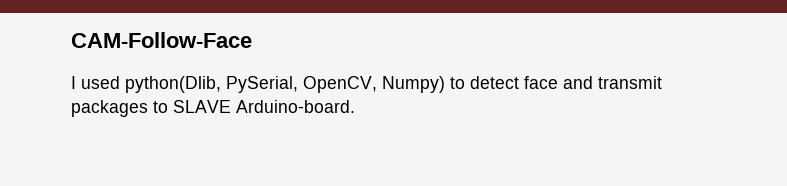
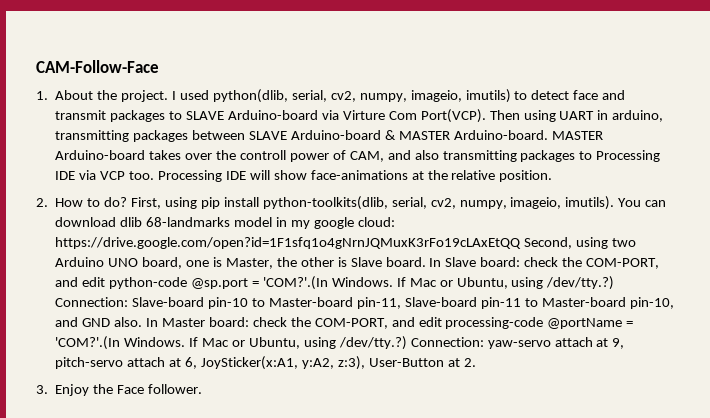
- I used python(Dlib, PySerial, OpenCV, Numpy) to detect face and transmit packages to SLAVE Arduino-board.
+ 1. About the project. I used python(dlib, serial, cv2, numpy, imageio, imutils) to detect face and transmit packages to SLAVE Arduino-board via Virture Com Port(VCP). Then using UART in arduino, transmitting packages between SLAVE Arduino-board & MASTER Arduino-board. MASTER Arduino-board takes over the controll power of CAM, and also transmitting packages to Processing IDE via VCP too. Processing IDE will show face-animations at the relative position.
+ 2. How to do? First, using pip install python-toolkits(dlib, serial, cv2, numpy, imageio, imutils). You can download dlib 68-landmarks model in my google cloud: https://drive.google.com/open?id=1F1sfq1o4gNrnJQMuxK3rFo19cLAxEtQQ Second, using two Arduino UNO board, one is Master, the other is Slave board. In Slave board: check the COM-PORT, and edit python-code @sp.port = 'COM?'.(In Windows. If Mac or Ubuntu, using /dev/tty.?) Connection: Slave-board pin-10 to Master-board pin-11, Slave-board pin-11 to Master-board pin-10, and GND also. In Master board: check the COM-PORT, and edit processing-code @portName = 'COM?'.(In Windows. If Mac or Ubuntu, using /dev/tty.?) Connection: yaw-servo attach at 9, pitch-servo attach at 6, JoySticker(x:A1, y:A2, z:3), User-Button at 2.
+ 3. Enjoy the Face follower.

